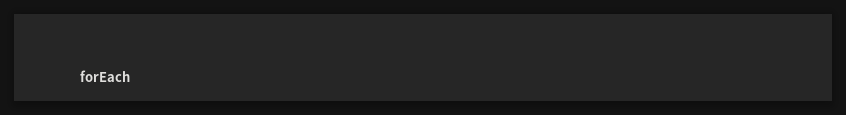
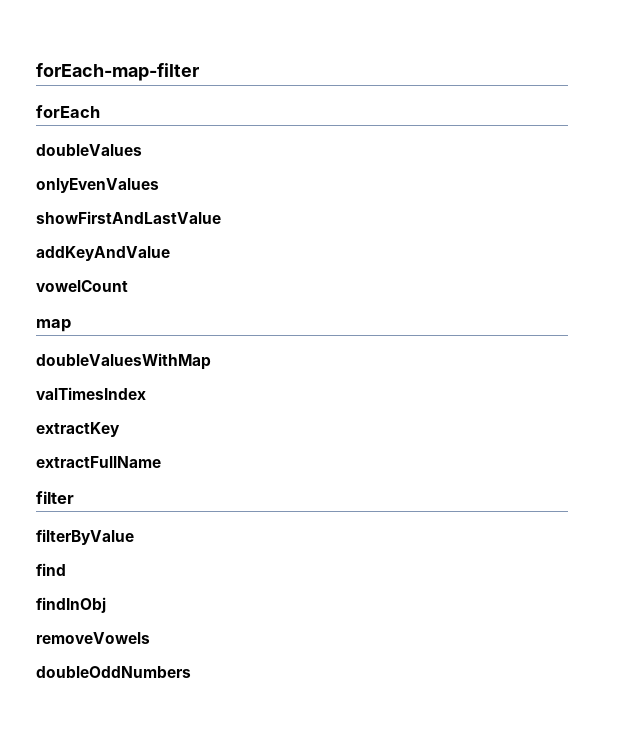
+ forEach-map-filter
+ doubleValues
+ onlyEvenValues
+ showFirstAndLastValue
+ addKeyAndValue
+ vowelCount
+ map
+ doubleValuesWithMap
+ valTimesIndex
+ extractKey
+ extractFullName
+ filter
+ filterByValue
+ find
+ findInObj
+ removeVowels
+ doubleOddNumbers

